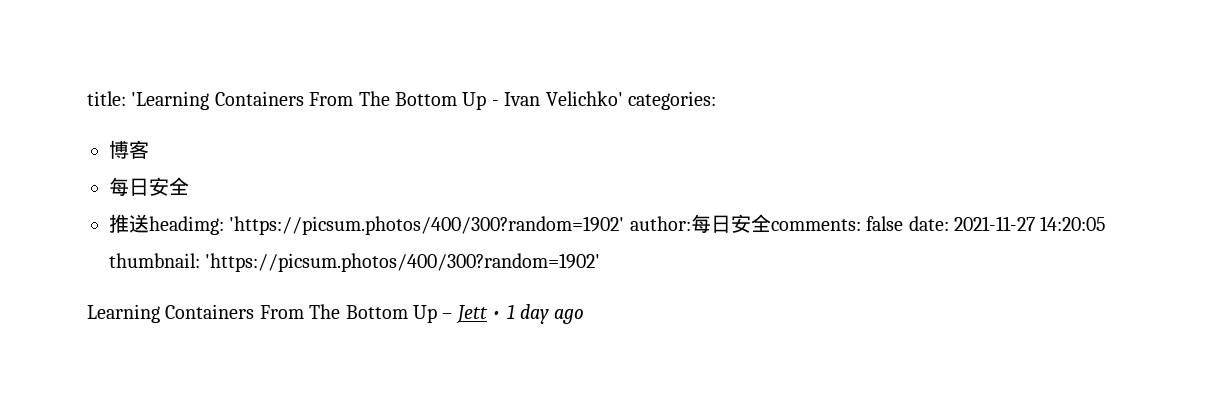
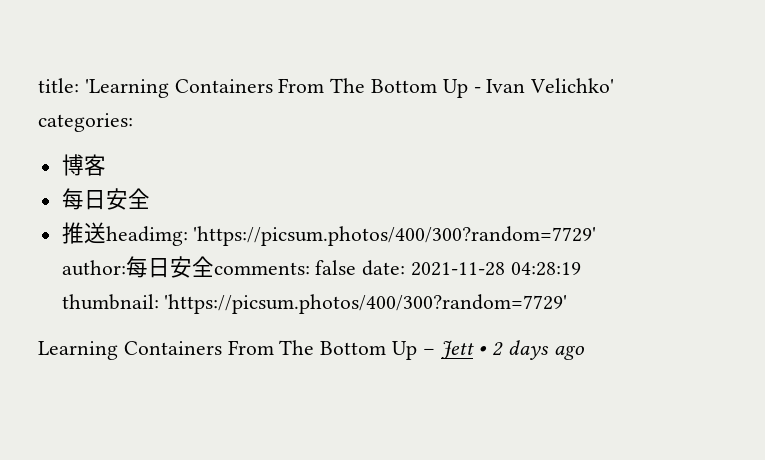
- 推送headimg: 'https://picsum.photos/400/300?random=1902' author:每日安全comments: false date: 2021-11-27 14:20:05 thumbnail: 'https://picsum.photos/400/300?random=1902'
+ 推送headimg: 'https://picsum.photos/400/300?random=7729' author:每日安全comments: false date: 2021-11-28 04:28:19 thumbnail: 'https://picsum.photos/400/300?random=7729'
- Learning Containers From The Bottom Up – Jett • 1 day ago
+ Learning Containers From The Bottom Up – Jett • 2 days ago

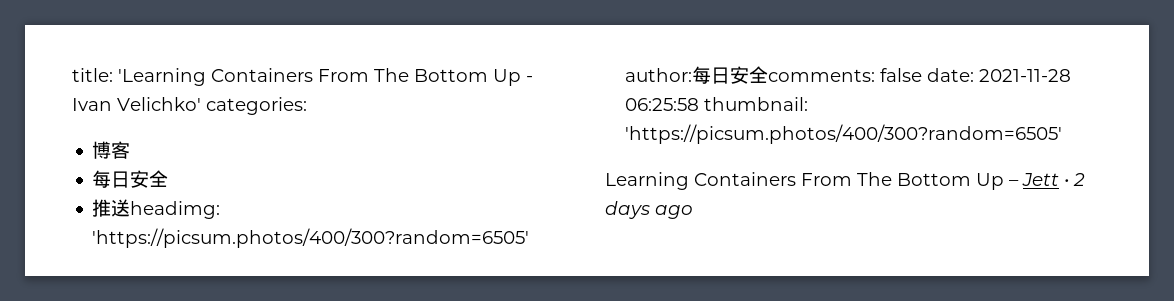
- 推送headimg: 'https://picsum.photos/400/300?random=7729' author:每日安全comments: false date: 2021-11-28 04:28:19 thumbnail: 'https://picsum.photos/400/300?random=7729'
+ 推送headimg: 'https://picsum.photos/400/300?random=6505' author:每日安全comments: false date: 2021-11-28 06:25:58 thumbnail: 'https://picsum.photos/400/300?random=6505'

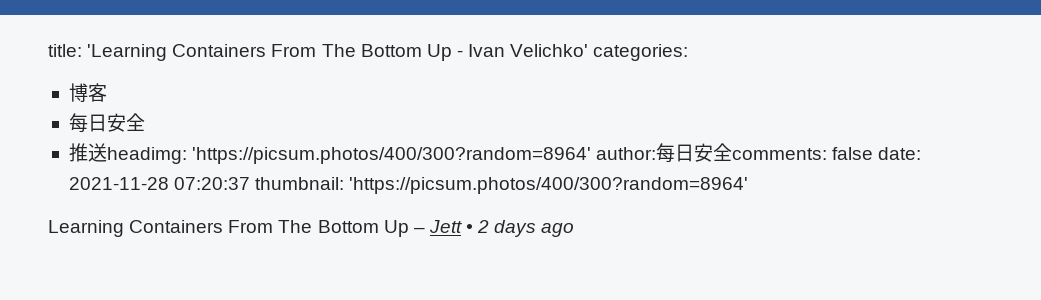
- 推送headimg: 'https://picsum.photos/400/300?random=6505' author:每日安全comments: false date: 2021-11-28 06:25:58 thumbnail: 'https://picsum.photos/400/300?random=6505'
+ 推送headimg: 'https://picsum.photos/400/300?random=8964' author:每日安全comments: false date: 2021-11-28 07:20:37 thumbnail: 'https://picsum.photos/400/300?random=8964'

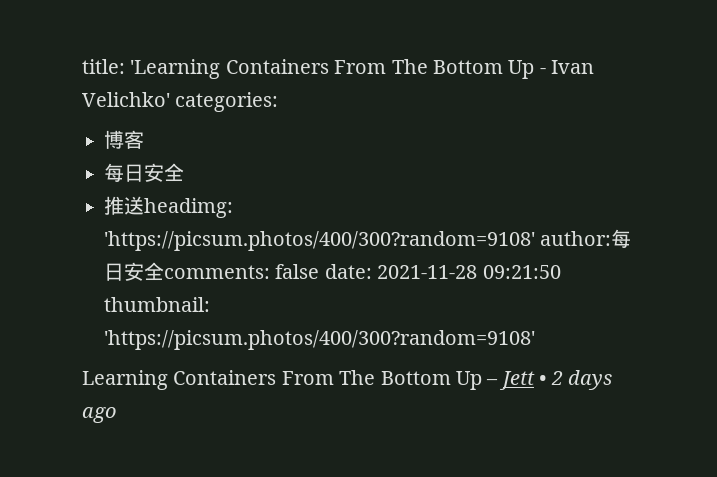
- 推送headimg: 'https://picsum.photos/400/300?random=8964' author:每日安全comments: false date: 2021-11-28 07:20:37 thumbnail: 'https://picsum.photos/400/300?random=8964'
+ 推送headimg: 'https://picsum.photos/400/300?random=9108' author:每日安全comments: false date: 2021-11-28 09:21:50 thumbnail: 'https://picsum.photos/400/300?random=9108'

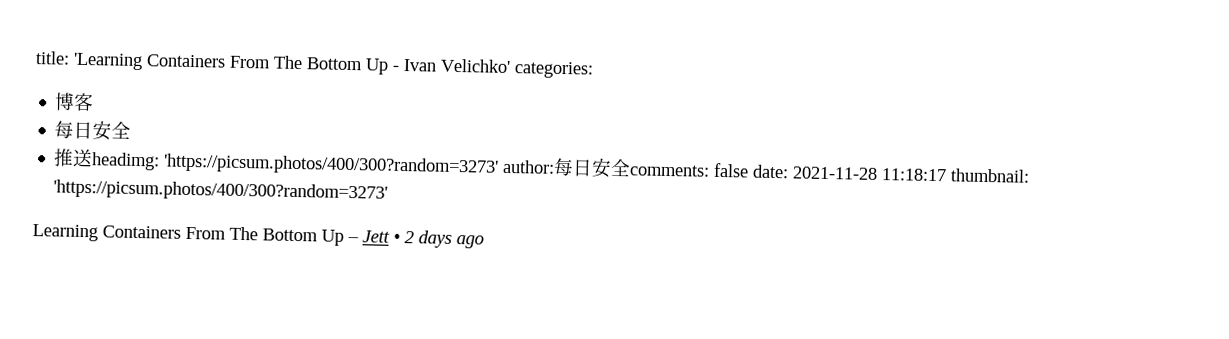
- 推送headimg: 'https://picsum.photos/400/300?random=9108' author:每日安全comments: false date: 2021-11-28 09:21:50 thumbnail: 'https://picsum.photos/400/300?random=9108'
+ 推送headimg: 'https://picsum.photos/400/300?random=3273' author:每日安全comments: false date: 2021-11-28 11:18:17 thumbnail: 'https://picsum.photos/400/300?random=3273'

